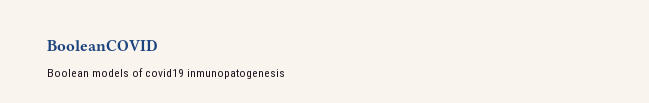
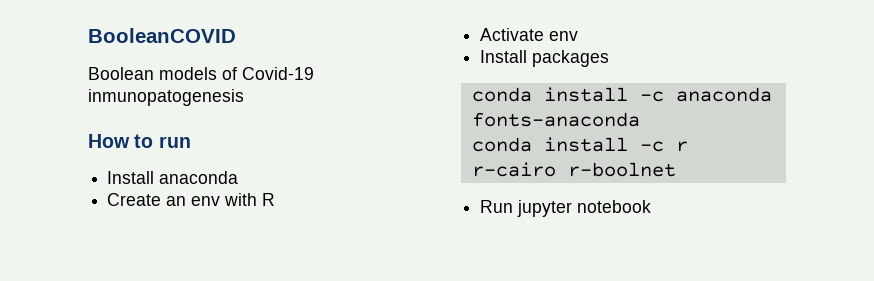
- Boolean models of covid19 inmunopatogenesis
+ Boolean models of Covid-19 inmunopatogenesis
+ How to run
+ Install anaconda
+ Create an env with R
+ Activate env
+ Install packages
+ conda install -c anaconda fonts-anaconda
+ conda install -c r r-cairo r-boolnet
+ Run jupyter notebook

